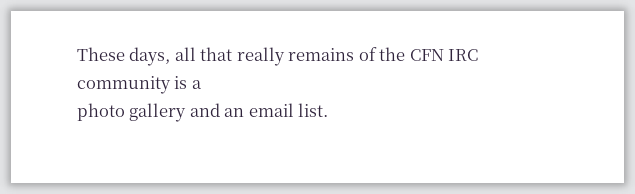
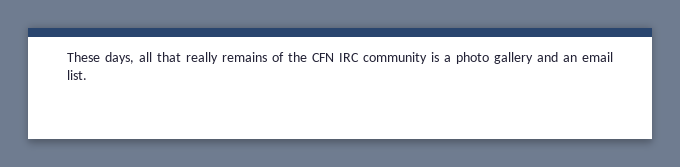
- These days, all that really remains of the CFN IRC community is a
- photo gallery and an email list.
+ These days, all that really remains of the CFN IRC community is a photo gallery and an email list.

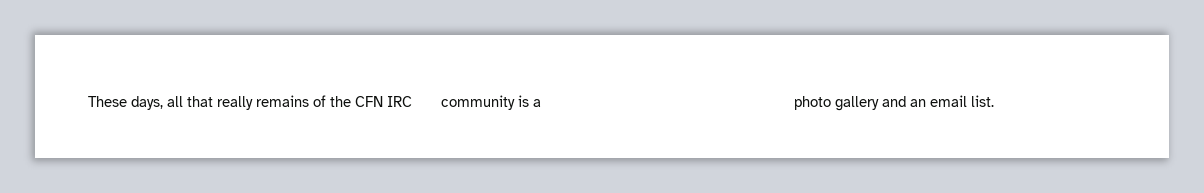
- These days, all that really remains of the CFN IRC community is a photo gallery and an email list.
+ These days, all that really remains of the CFN IRC community is a
+ photo gallery and an email list.

